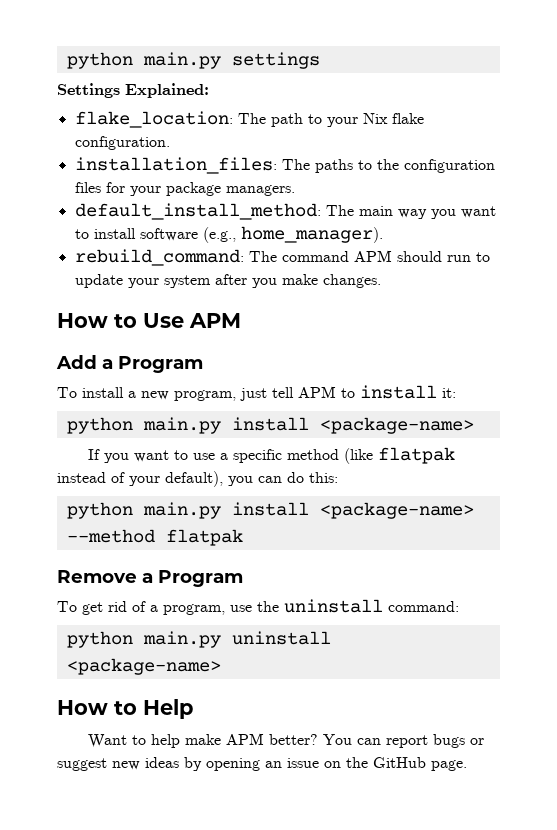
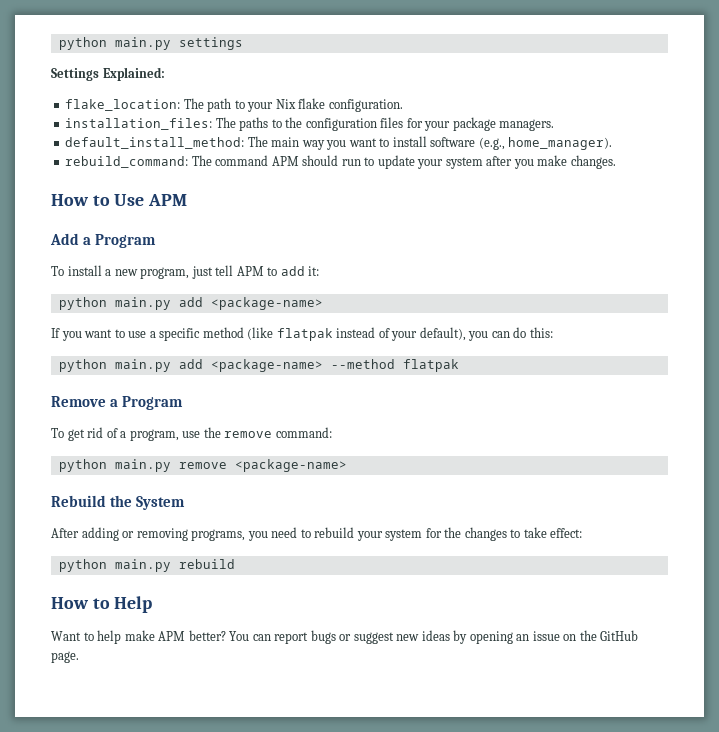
- To install a new program, just tell APM to install it:
- python main.py install <package-name>
+ To install a new program, just tell APM to add it:
+ python main.py add <package-name>
- python main.py install <package-name> --method flatpak
+ python main.py add <package-name> --method flatpak
- To get rid of a program, use the uninstall command:
+ To get rid of a program, use the remove command:
- python main.py uninstall <package-name>
+ python main.py remove <package-name>
+ Rebuild the System
+ After adding or removing programs, you need to rebuild your system for the changes to take effect:
+ python main.py rebuild

